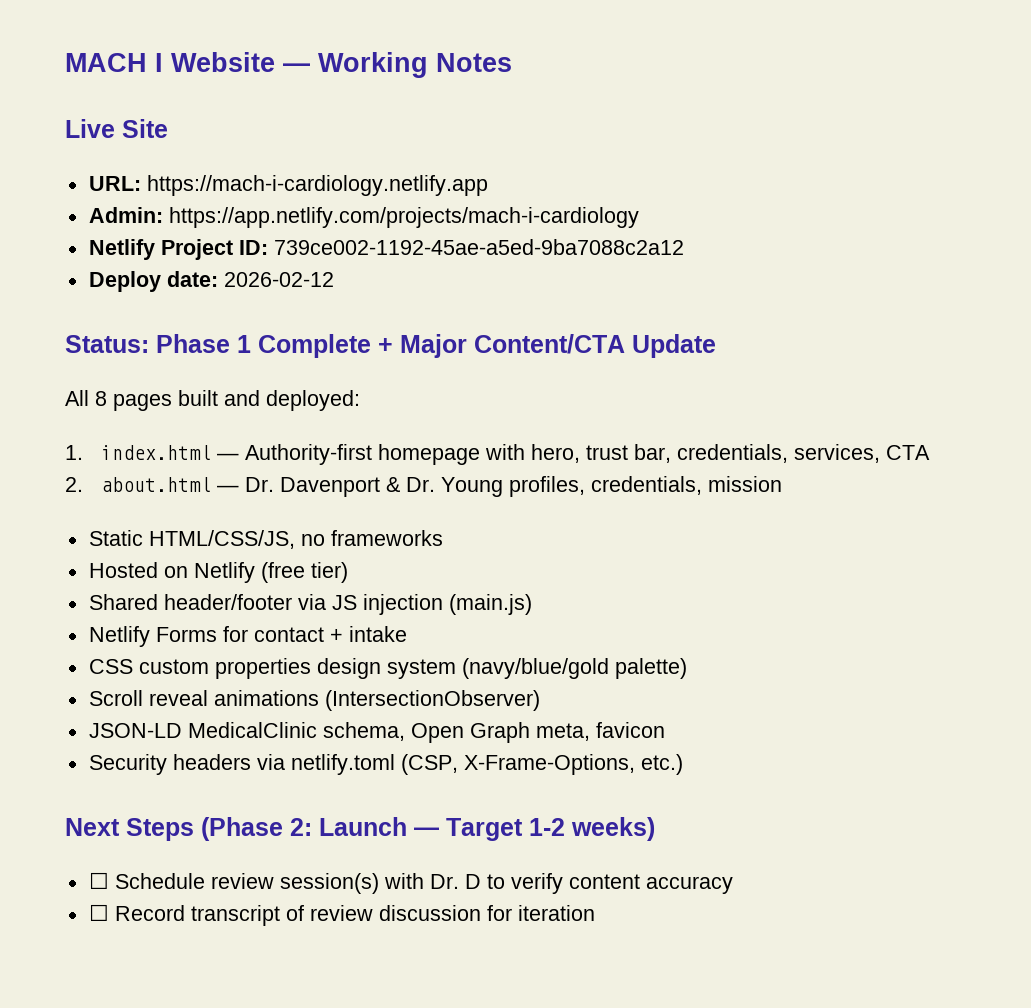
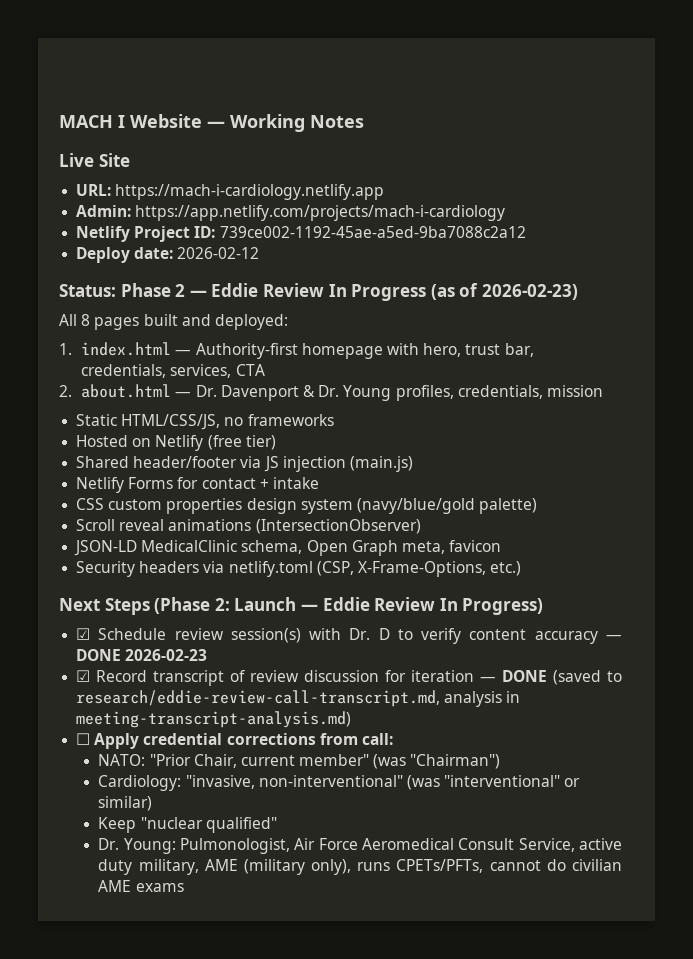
- Status: Phase 1 Complete + Major Content/CTA Update
+ Status: Phase 2 — Eddie Review In Progress (as of 2026-02-23)
- Next Steps (Phase 2: Launch — Target 1-2 weeks)
- ☐ Schedule review session(s) with Dr. D to verify content accuracy
- ☐ Record transcript of review discussion for iteration
+ Next Steps (Phase 2: Launch — Eddie Review In Progress)
+ ☑ Schedule review session(s) with Dr. D to verify content accuracy — DONE 2026-02-23
+ ☑ Record transcript of review discussion for iteration — DONE (saved to research/eddie-review-call-transcript.md, analysis in meeting-transcript-analysis.md)
+ ☐ Apply credential corrections from call:
+ NATO: "Prior Chair, current member" (was "Chairman")
+ Cardiology: "invasive, non-interventional" (was "interventional" or similar)
+ Keep "nuclear qualified"
+ Dr. Young: Pulmonologist, Air Force Aeromedical Consult Service, active duty military, AME (military only), runs CPETs/PFTs, cannot do civilian AME exams

